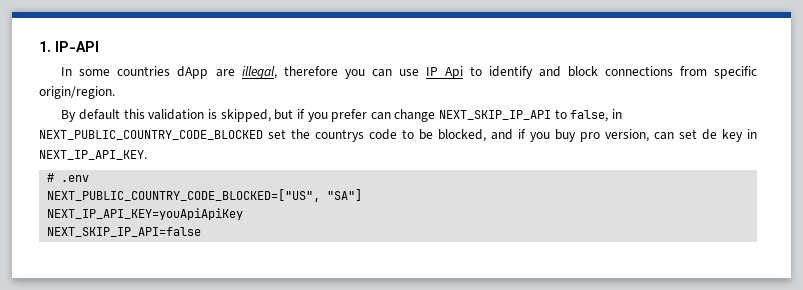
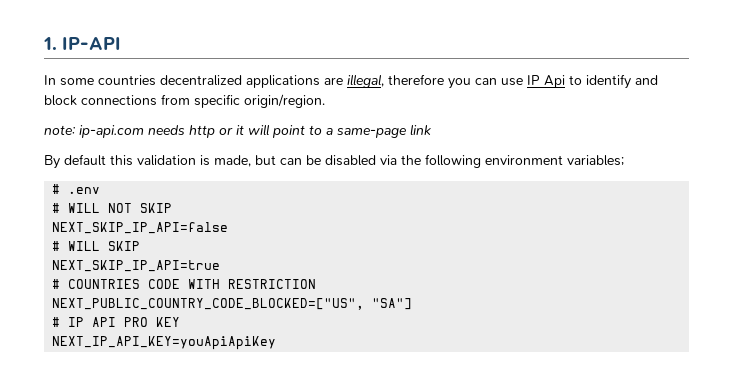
- In some countries dApp are illegal, therefore you can use IP Api to identify and block connections from specific origin/region.
+ In some countries decentralized applications are illegal, therefore you can use IP Api to identify and block connections from specific origin/region.
+ note: ip-api.com needs http or it will point to a same-page link
- By default this validation is skipped, but if you prefer can change NEXT_SKIP_IP_API to false, in NEXT_PUBLIC_COUNTRY_CODE_BLOCKED set the countrys code to be blocked, and if you buy pro version, can set de key in NEXT_IP_API_KEY.
+ By default this validation is made, but can be disabled via the following environment variables;
  # .env
+ # WILL NOT SKIP
+ NEXT_SKIP_IP_API=false
+ # WILL SKIP
+ NEXT_SKIP_IP_API=true
+ # COUNTRIES CODE WITH RESTRICTION
  NEXT_PUBLIC_COUNTRY_CODE_BLOCKED=["US", "SA"]
+ # IP API PRO KEY
- NEXT_SKIP_IP_API=false

